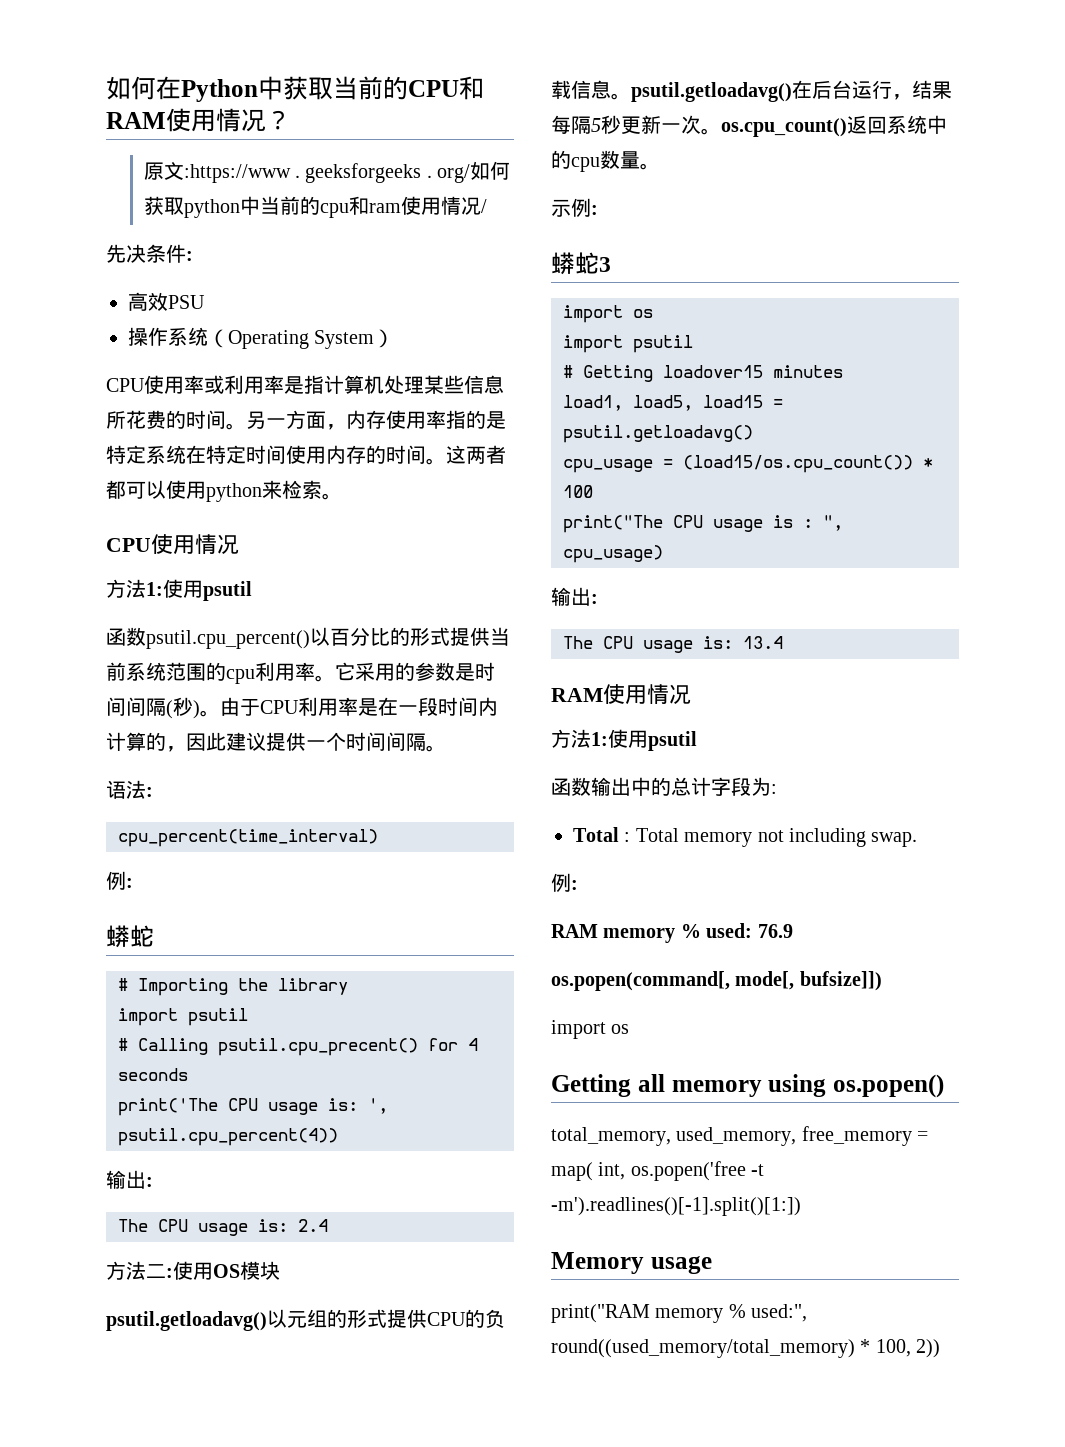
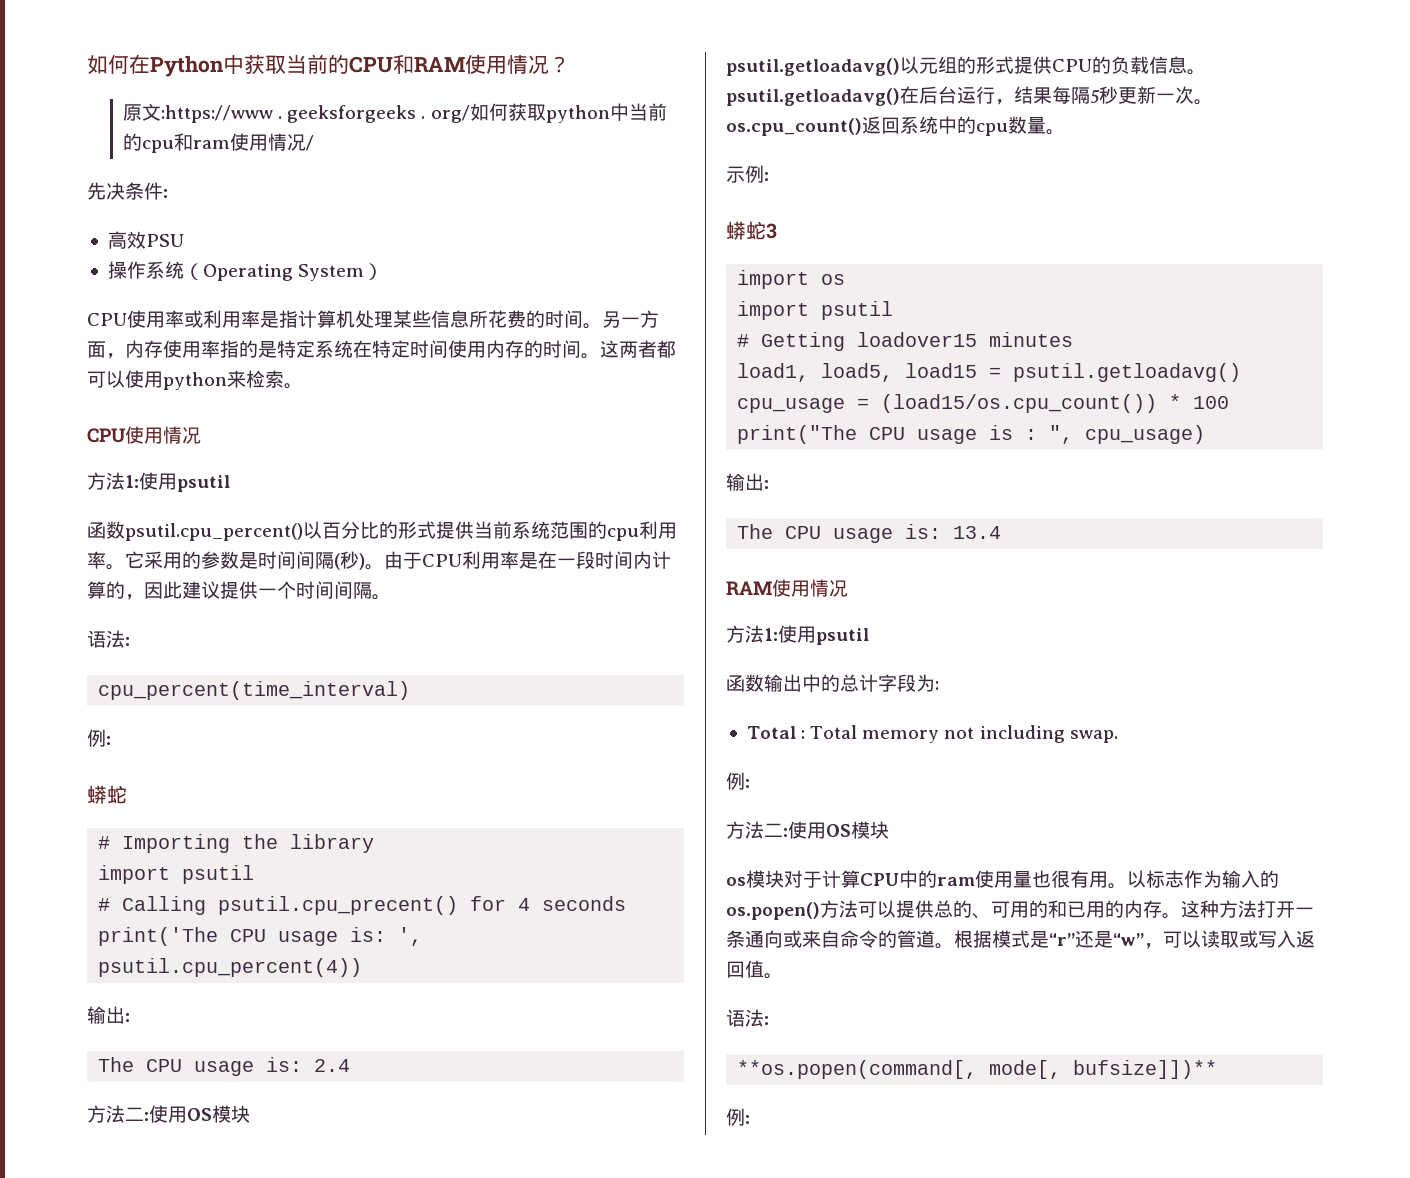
  Total : Total memory not including swap.
  例:
- RAM memory % used: 76.9
- os.popen(command[, mode[, bufsize]])
- import os
- Getting all memory using os.popen()
- total_memory, used_memory, free_memory = map( int, os.popen('free -t -m').readlines()[-1].split()[1:])
- Memory usage
- print("RAM memory % used:", round((used_memory/total_memory) * 100, 2))
+ 方法二:使用OS模块
+ os模块对于计算CPU中的ram使用量也很有用。以标志作为输入的os.popen()方法可以提供总的、可用的和已用的内存。这种方法打开一条通向或来自命令的管道。根据模式是“r”还是“w”，可以读取或写入返回值。
+ 语法:
+ **os.popen(command[, mode[, bufsize]])**
+ 例:

